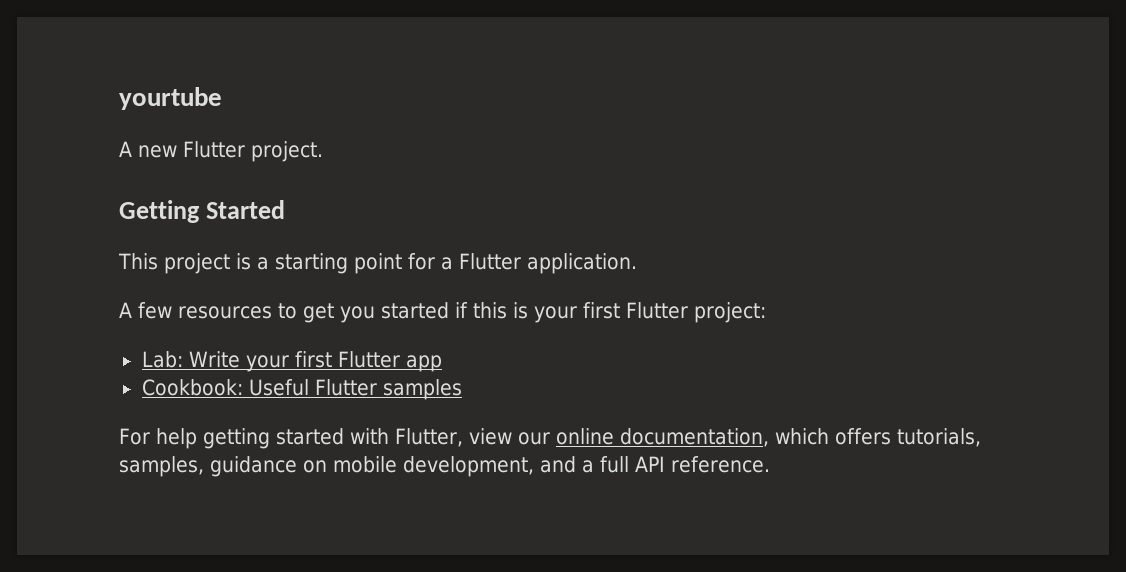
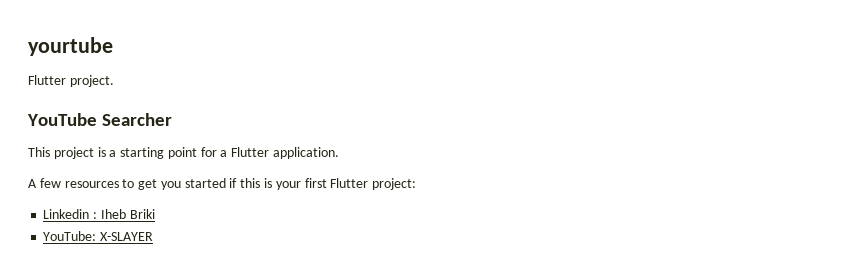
- A new Flutter project.
+ Flutter project.
- Getting Started
+ YouTube Searcher
- Lab: Write your first Flutter app
- Cookbook: Useful Flutter samples
- For help getting started with Flutter, view our online documentation, which offers tutorials, samples, guidance on mobile development, and a full API reference.
+ Linkedin : Iheb Briki
+ YouTube: X-SLAYER

